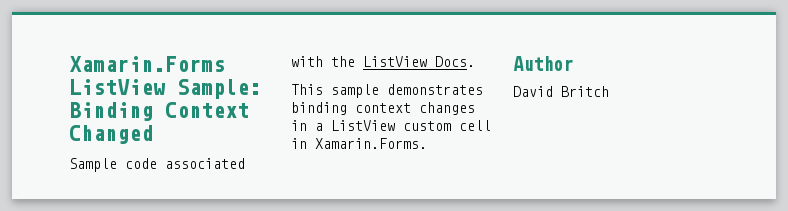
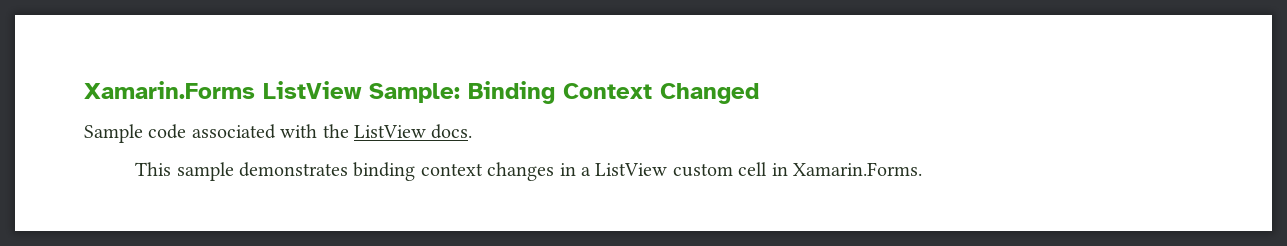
- Sample code associated with the ListView Docs.
+ Sample code associated with the ListView docs.
- Author
- David Britch

